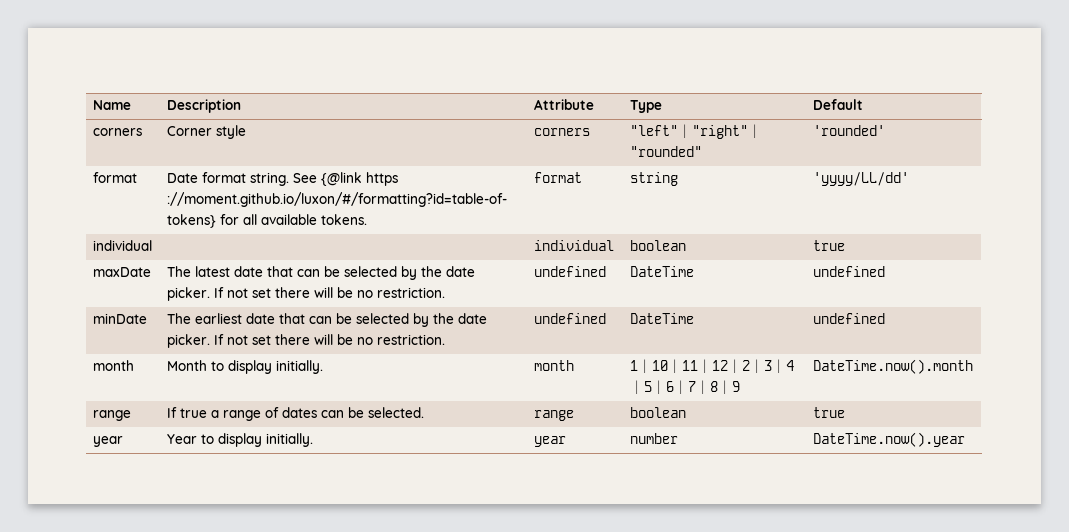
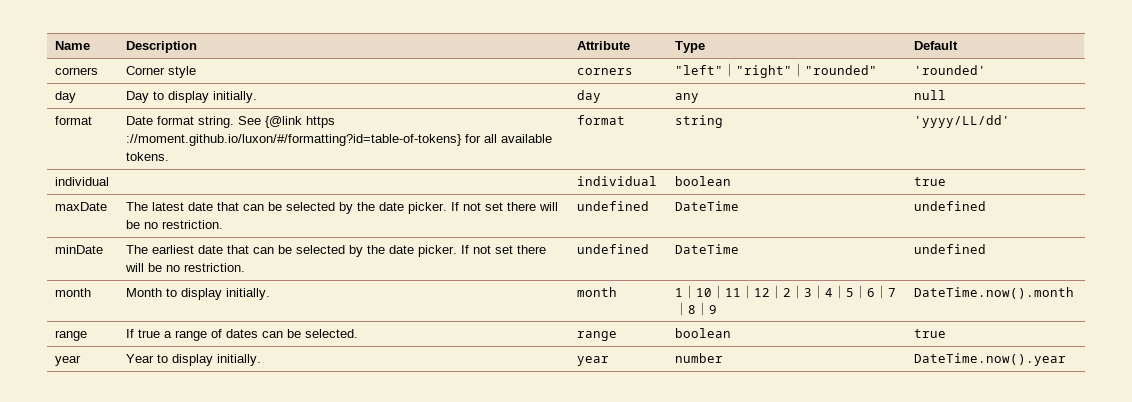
+ day | Day to display initially. | day | any | null

